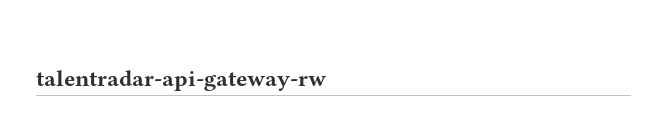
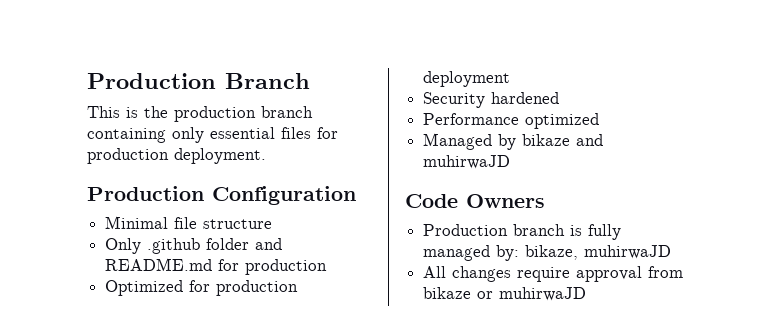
- talentradar-api-gateway-rw
+ Production Branch
+ This is the production branch containing only essential files for production deployment.
+ Production Configuration
+ Minimal file structure
+ Only .github folder and README.md for production
+ Optimized for production deployment
+ Security hardened
+ Performance optimized
+ Managed by bikaze and muhirwaJD
+ Code Owners
+ Production branch is fully managed by: bikaze, muhirwaJD
+ All changes require approval from bikaze or muhirwaJD

